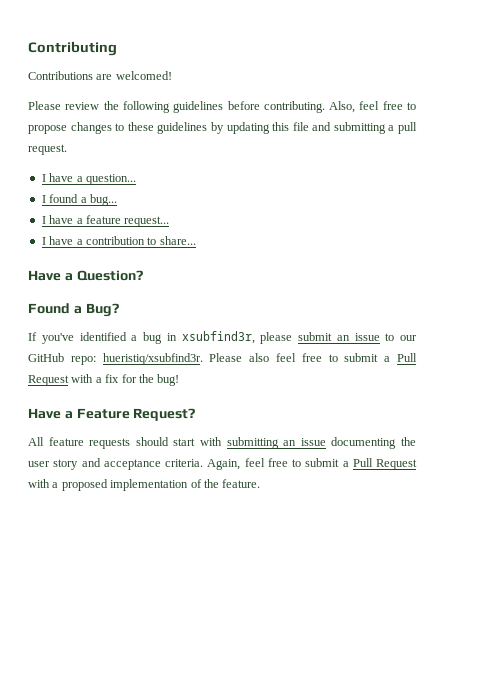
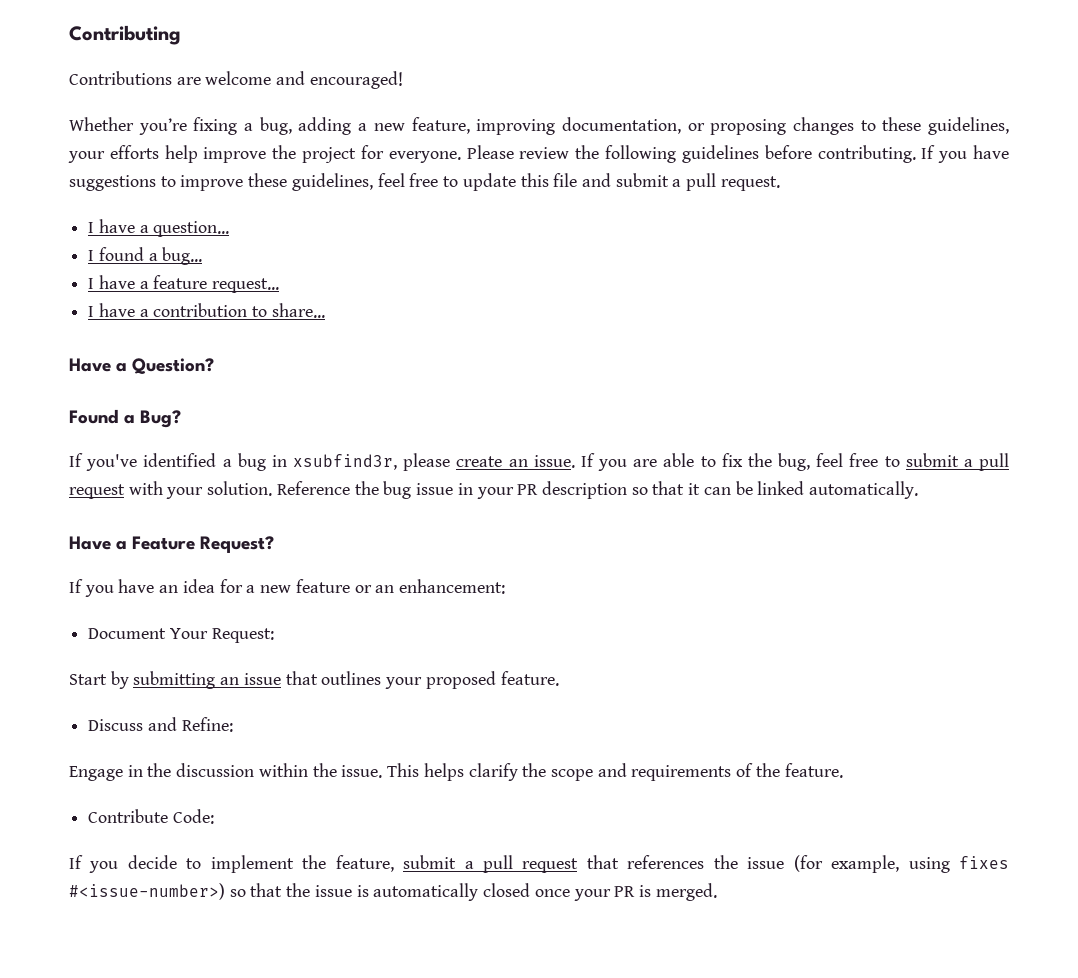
- Contributions are welcomed!
- Please review the following guidelines before contributing.
+ Contributions are welcome and encouraged!
+ Whether you’re fixing a bug, adding a new feature, improving documentation, or proposing changes to these guidelines, your efforts help improve the project for everyone. Please review the following guidelines before contributing.
- Also, feel free to propose changes to these guidelines by updating this file and submitting a pull request.
+ If you have suggestions to improve these guidelines, feel free to update this file and submit a pull request.
- If you've identified a bug in xsubfind3r, please submit an issue to our GitHub repo: hueristiq/xsubfind3r. Please also feel free to submit a Pull Request with a fix for the bug!
+ If you've identified a bug in xsubfind3r, please create an issue. If you are able to fix the bug, feel free to submit a pull request with your solution. Reference the bug issue in your PR description so that it can be linked automatically.
  Have a Feature Request?
- All feature requests should start with submitting an issue documenting the user story and acceptance criteria. Again, feel free to submit a Pull Request with a proposed implementation of the feature.
+ If you have an idea for a new feature or an enhancement:
+ Document Your Request:
+ Start by submitting an issue that outlines your proposed feature.
+ Discuss and Refine:
+ Engage in the discussion within the issue. This helps clarify the scope and requirements of the feature.
+ Contribute Code:
+ If you decide to implement the feature, submit a pull request that references the issue (for example, using fixes #<issue-number>) so that the issue is automatically closed once your PR is merged.

